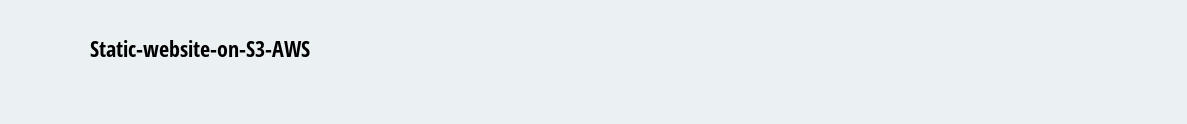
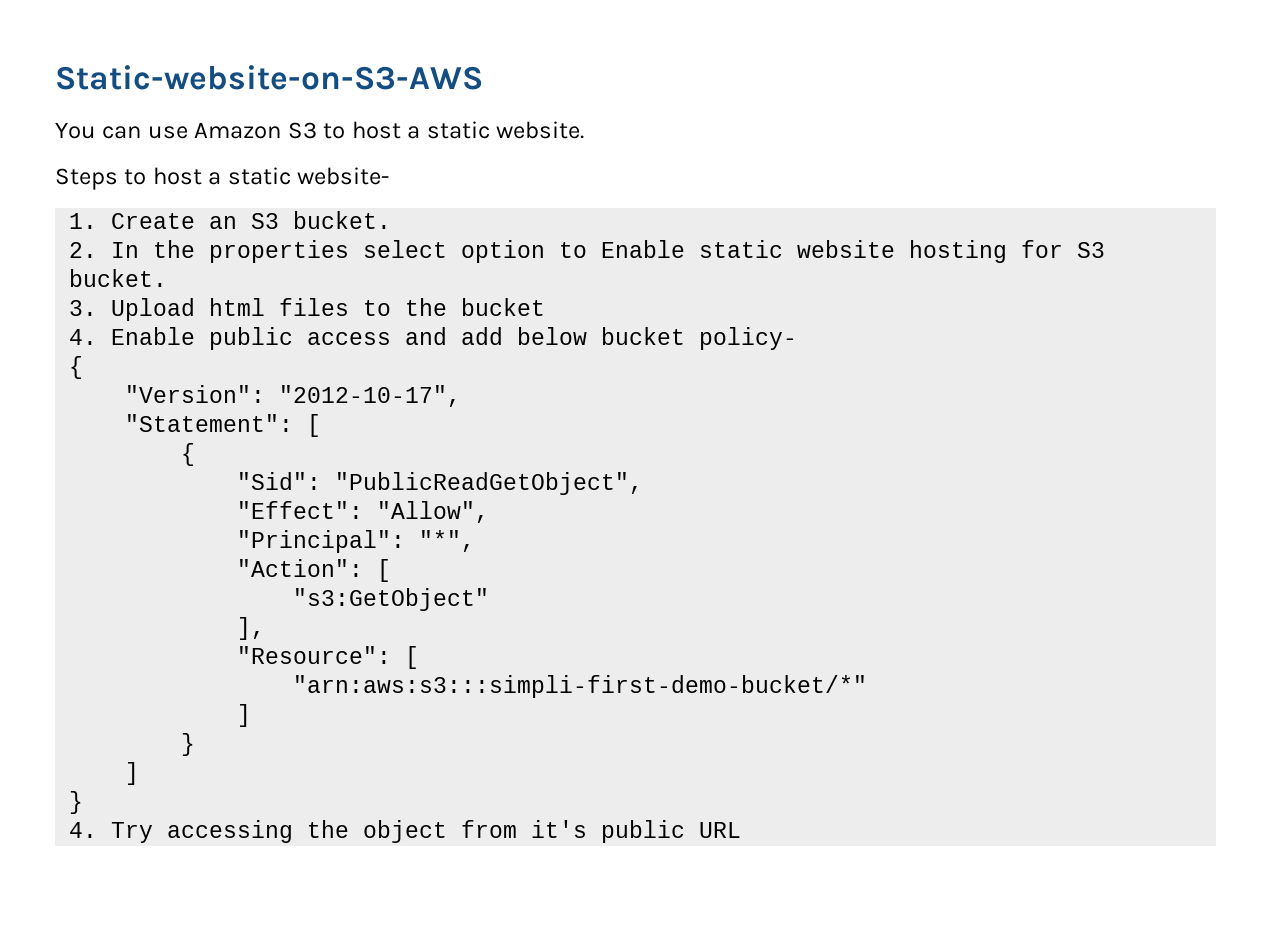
+ You can use Amazon S3 to host a static website.
+ Steps to host a static website-
+ 1. Create an S3 bucket.
+ 2. In the properties select option to Enable static website hosting for S3 bucket.
+ 3. Upload html files to the bucket
+ 4. Enable public access and add below bucket policy-
+ {
+ "Version": "2012-10-17",
+ "Statement": [
+ {
+ "Sid": "PublicReadGetObject",
+ "Effect": "Allow",
+ "Principal": "*",
+ "Action": [
+ "s3:GetObject"
+ ],
+ "Resource": [
+ "arn:aws:s3:::simpli-first-demo-bucket/*"
+ ]
+ }
+ ]
+ }
+ 4. Try accessing the object from it's public URL

